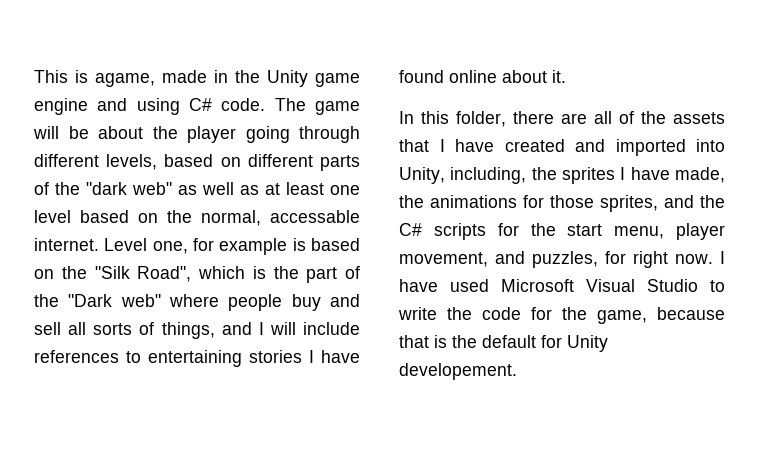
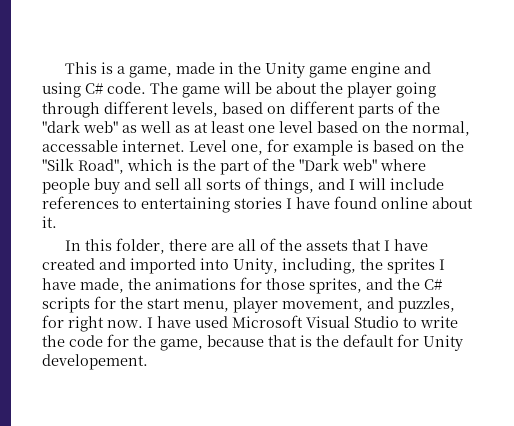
- This is agame, made in the Unity game engine and using C# code.
+ This is a game, made in the Unity game engine and using C# code.

